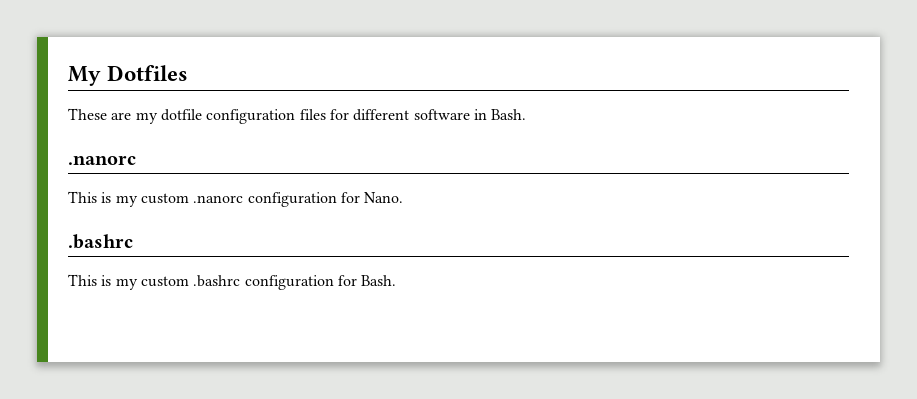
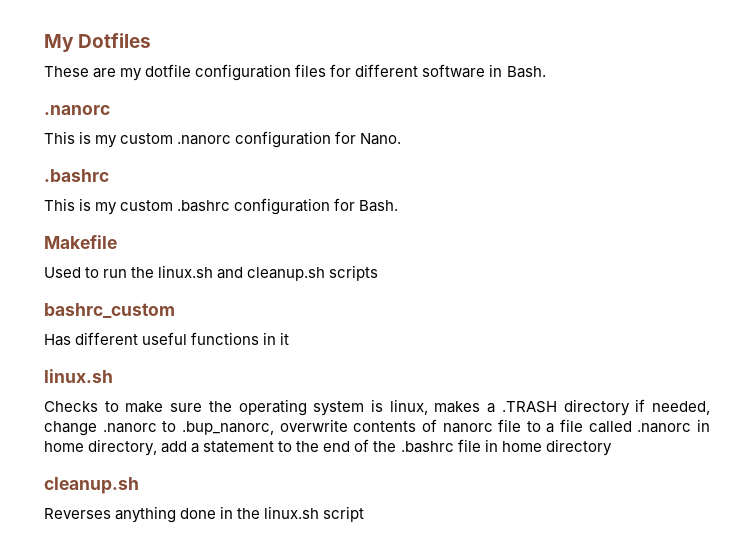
+ Makefile
+ Used to run the linux.sh and cleanup.sh scripts
+ bashrc_custom
+ Has different useful functions in it
+ linux.sh
+ Checks to make sure the operating system is linux, makes a .TRASH directory if needed, change .nanorc to .bup_nanorc, overwrite contents of nanorc file to a file called .nanorc in home directory, add a statement to the end of the .bashrc file in home directory
+ cleanup.sh
+ Reverses anything done in the linux.sh script

